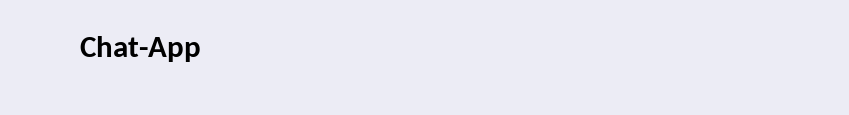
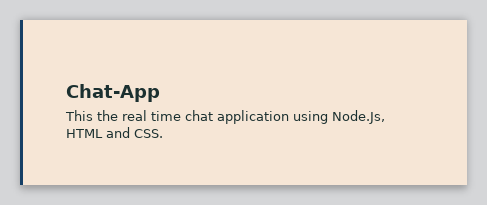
+ This the real time chat application using Node.Js, HTML and CSS.

